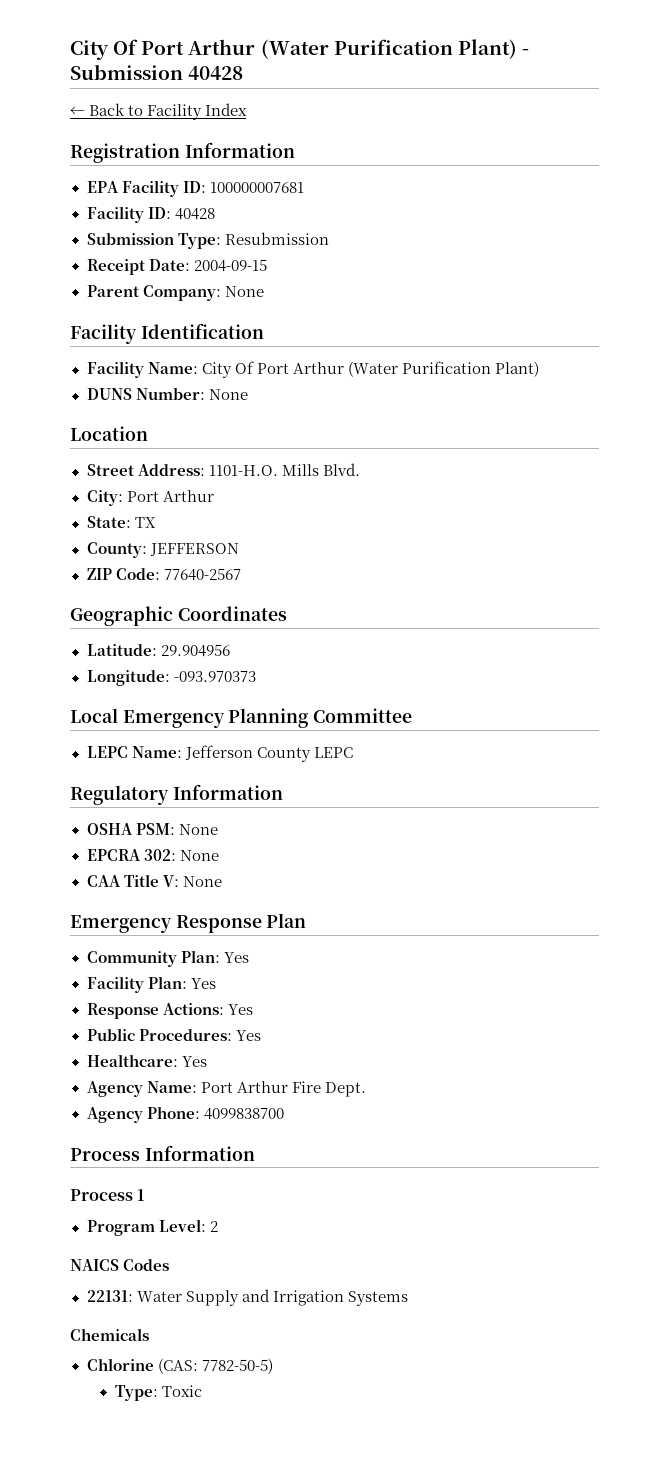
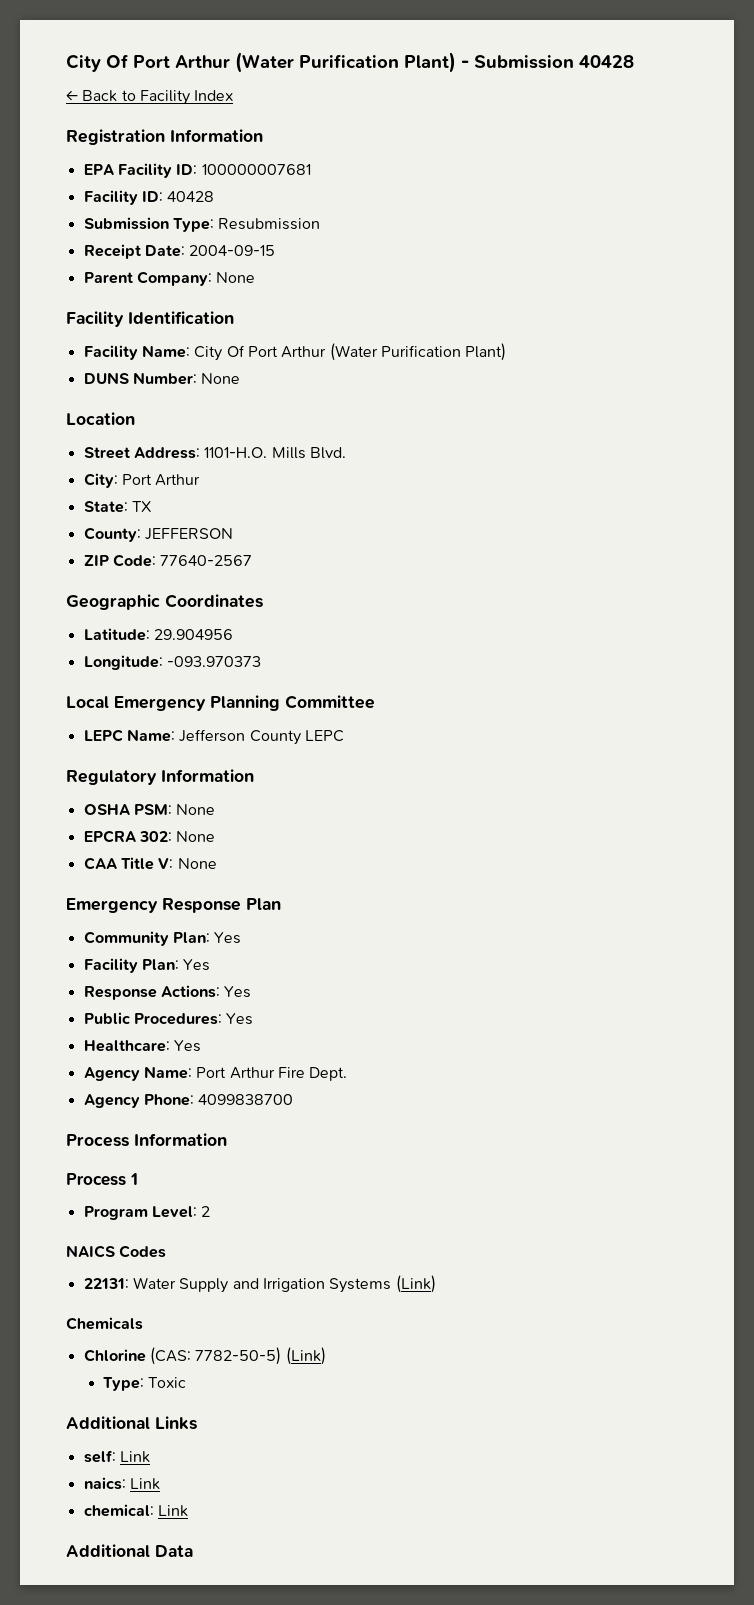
- 22131: Water Supply and Irrigation Systems
+ 22131: Water Supply and Irrigation Systems (Link)
- Chlorine (CAS: 7782-50-5)
+ Chlorine (CAS: 7782-50-5) (Link)
+ Additional Links
+ self: Link
+ naics: Link
+ chemical: Link
+ Additional Data

